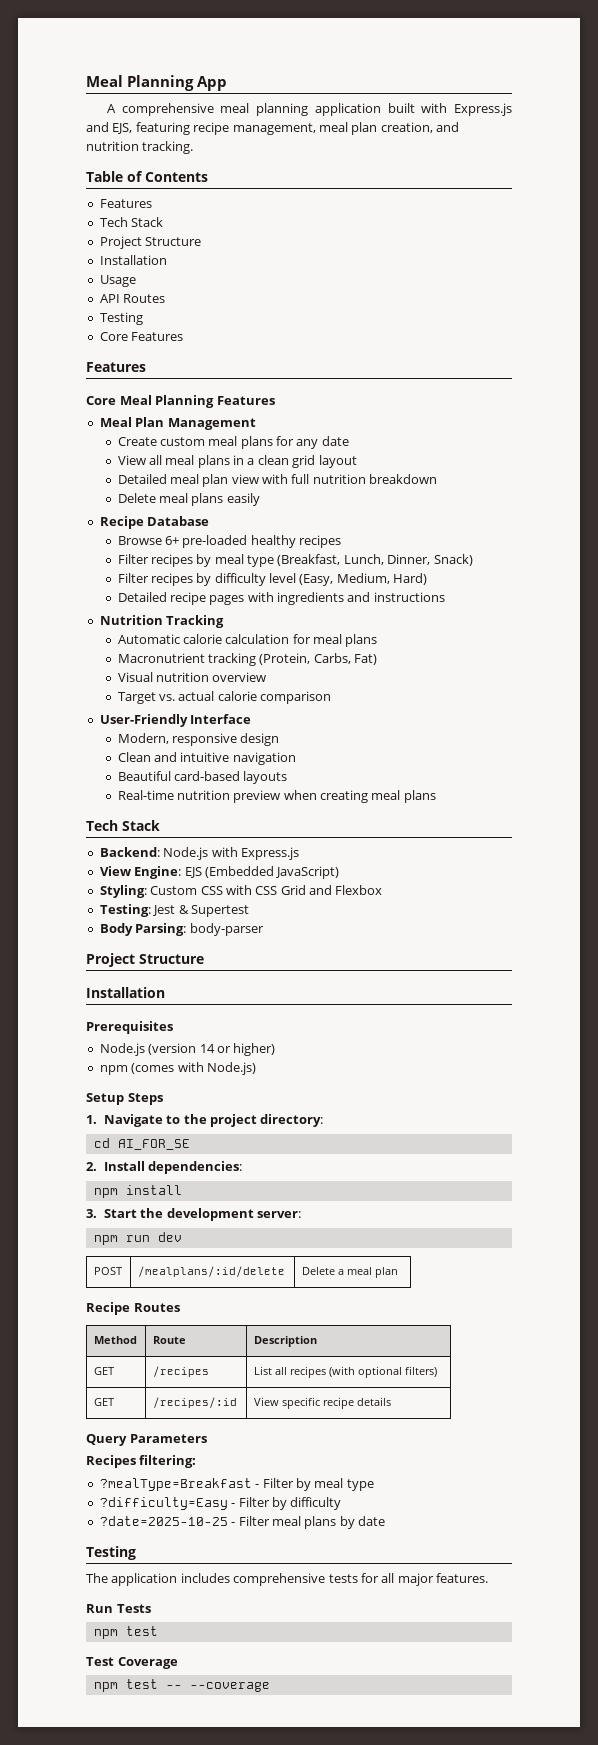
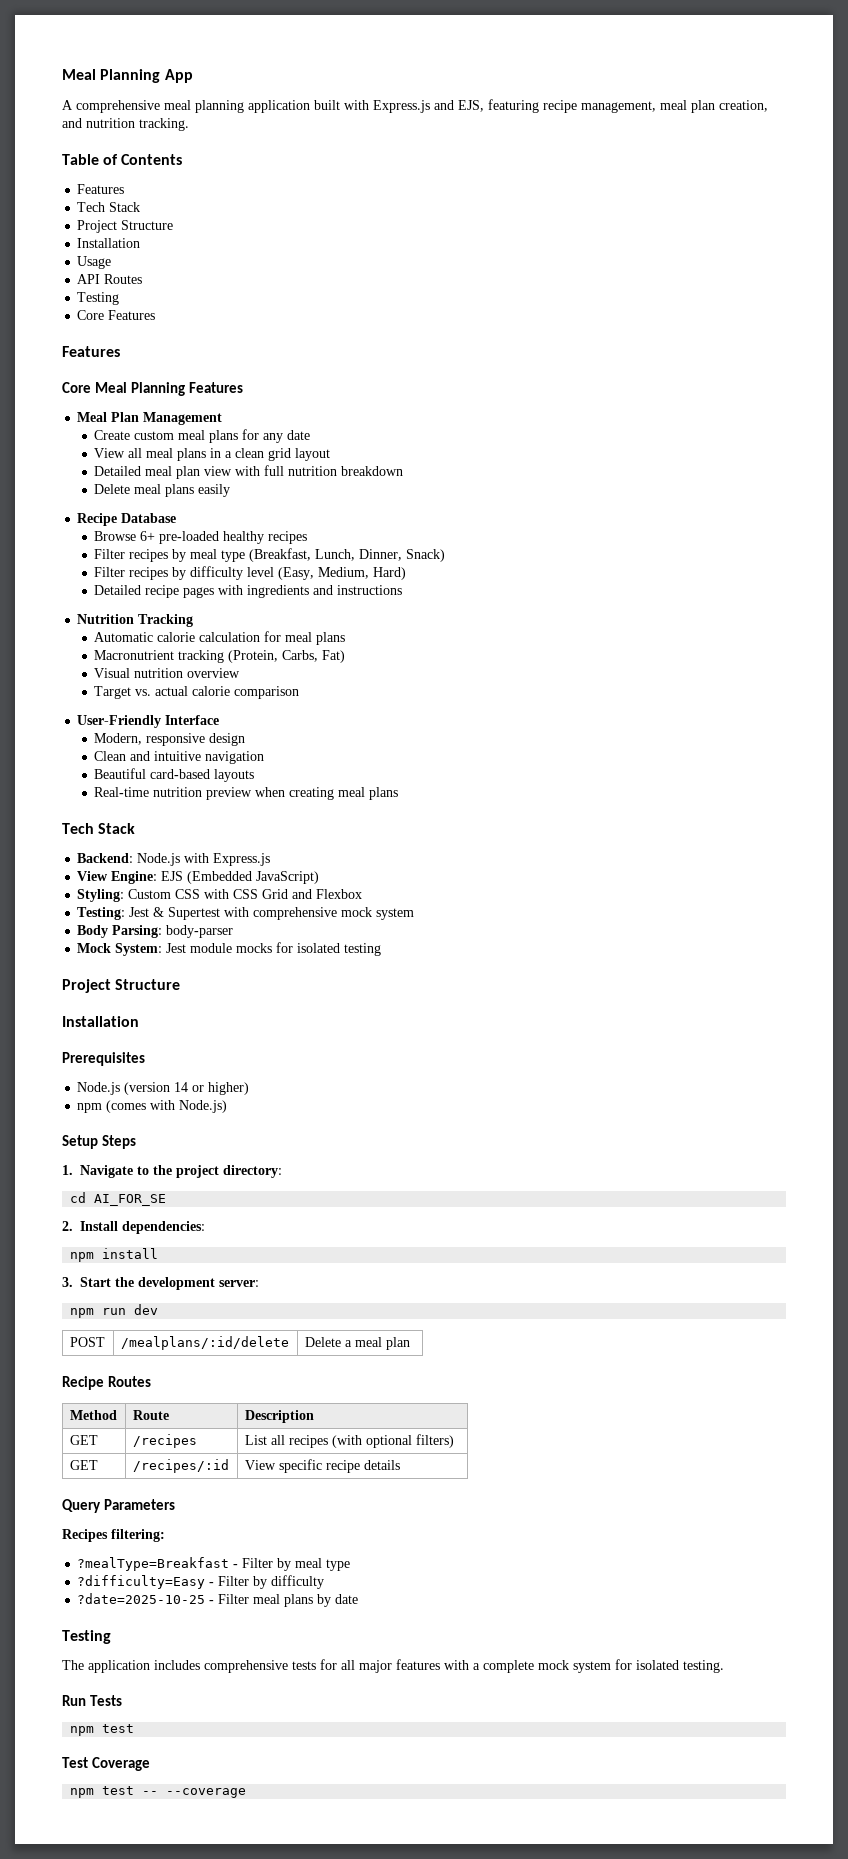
- Testing: Jest & Supertest
+ Testing: Jest & Supertest with comprehensive mock system
+ Mock System: Jest module mocks for isolated testing
- The application includes comprehensive tests for all major features.
+ The application includes comprehensive tests for all major features with a complete mock system for isolated testing.

